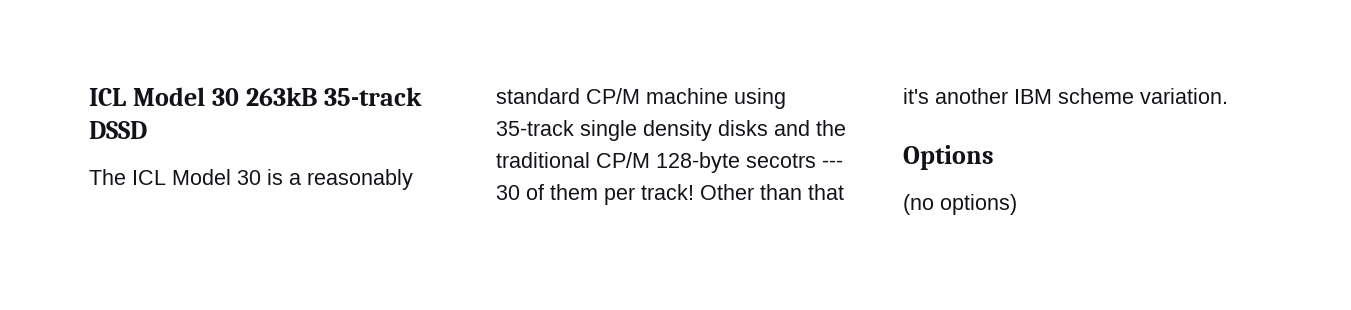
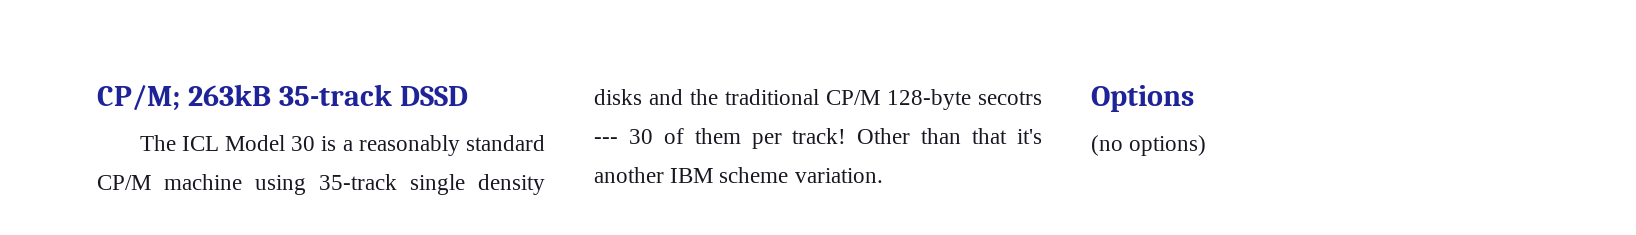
- ICL Model 30 263kB 35-track DSSD
+ CP/M; 263kB 35-track DSSD

